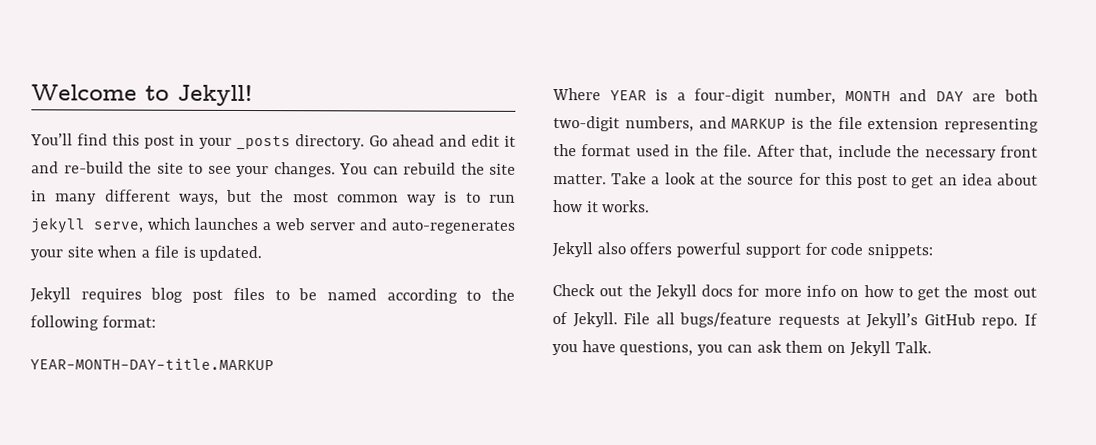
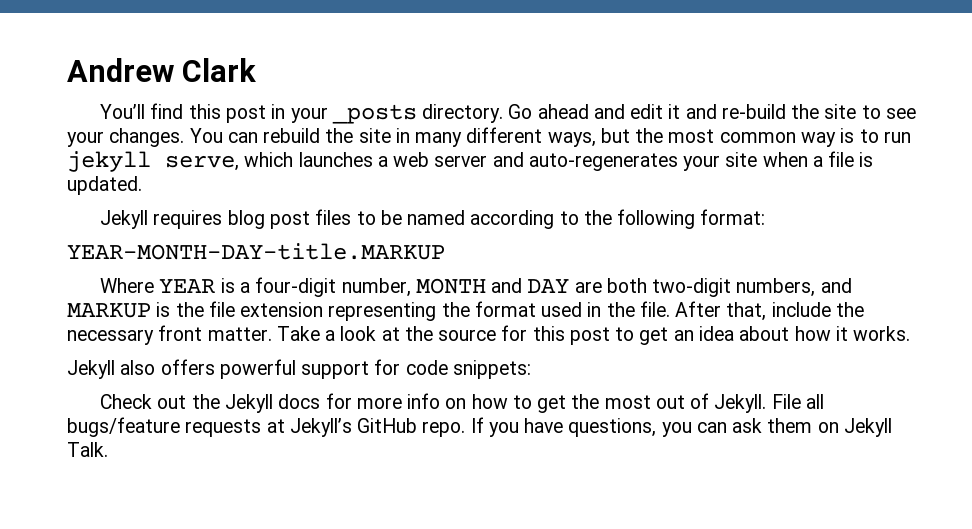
- Welcome to Jekyll!
+ Andrew Clark

